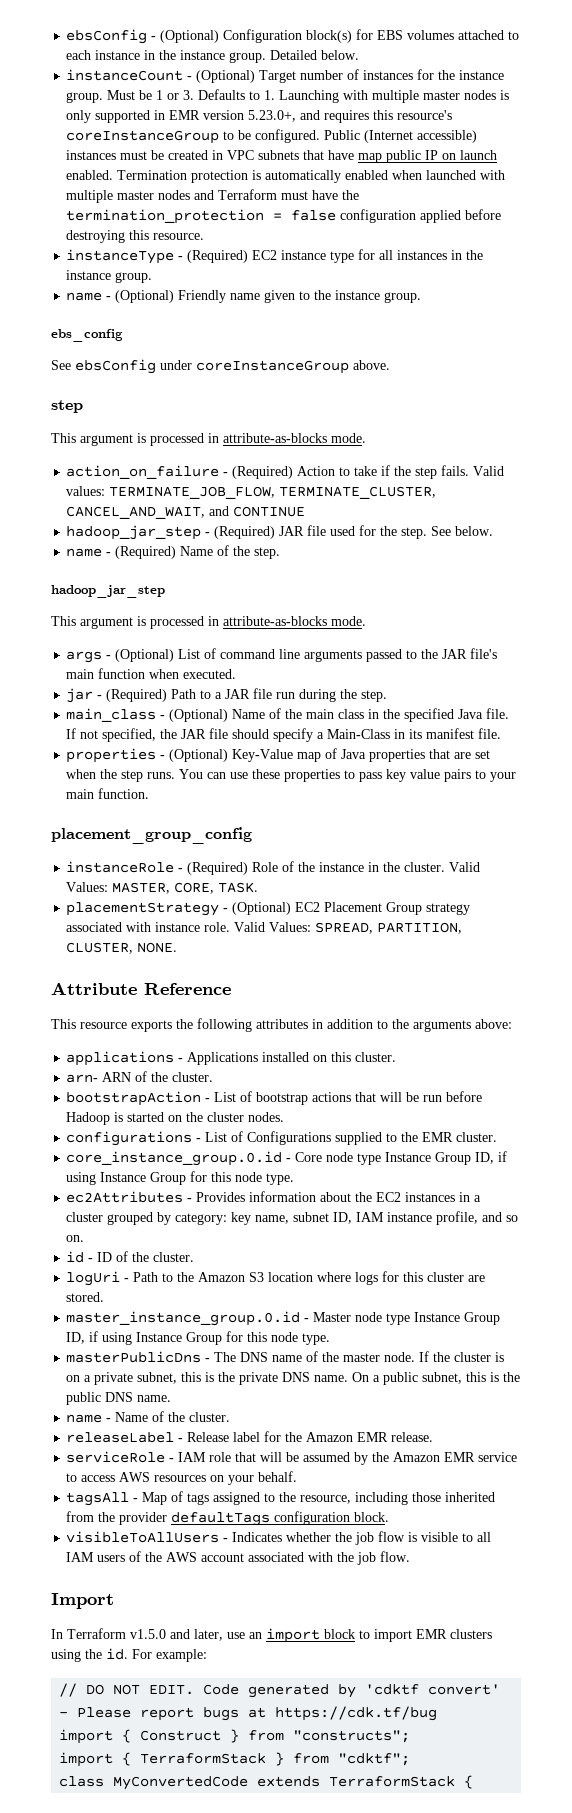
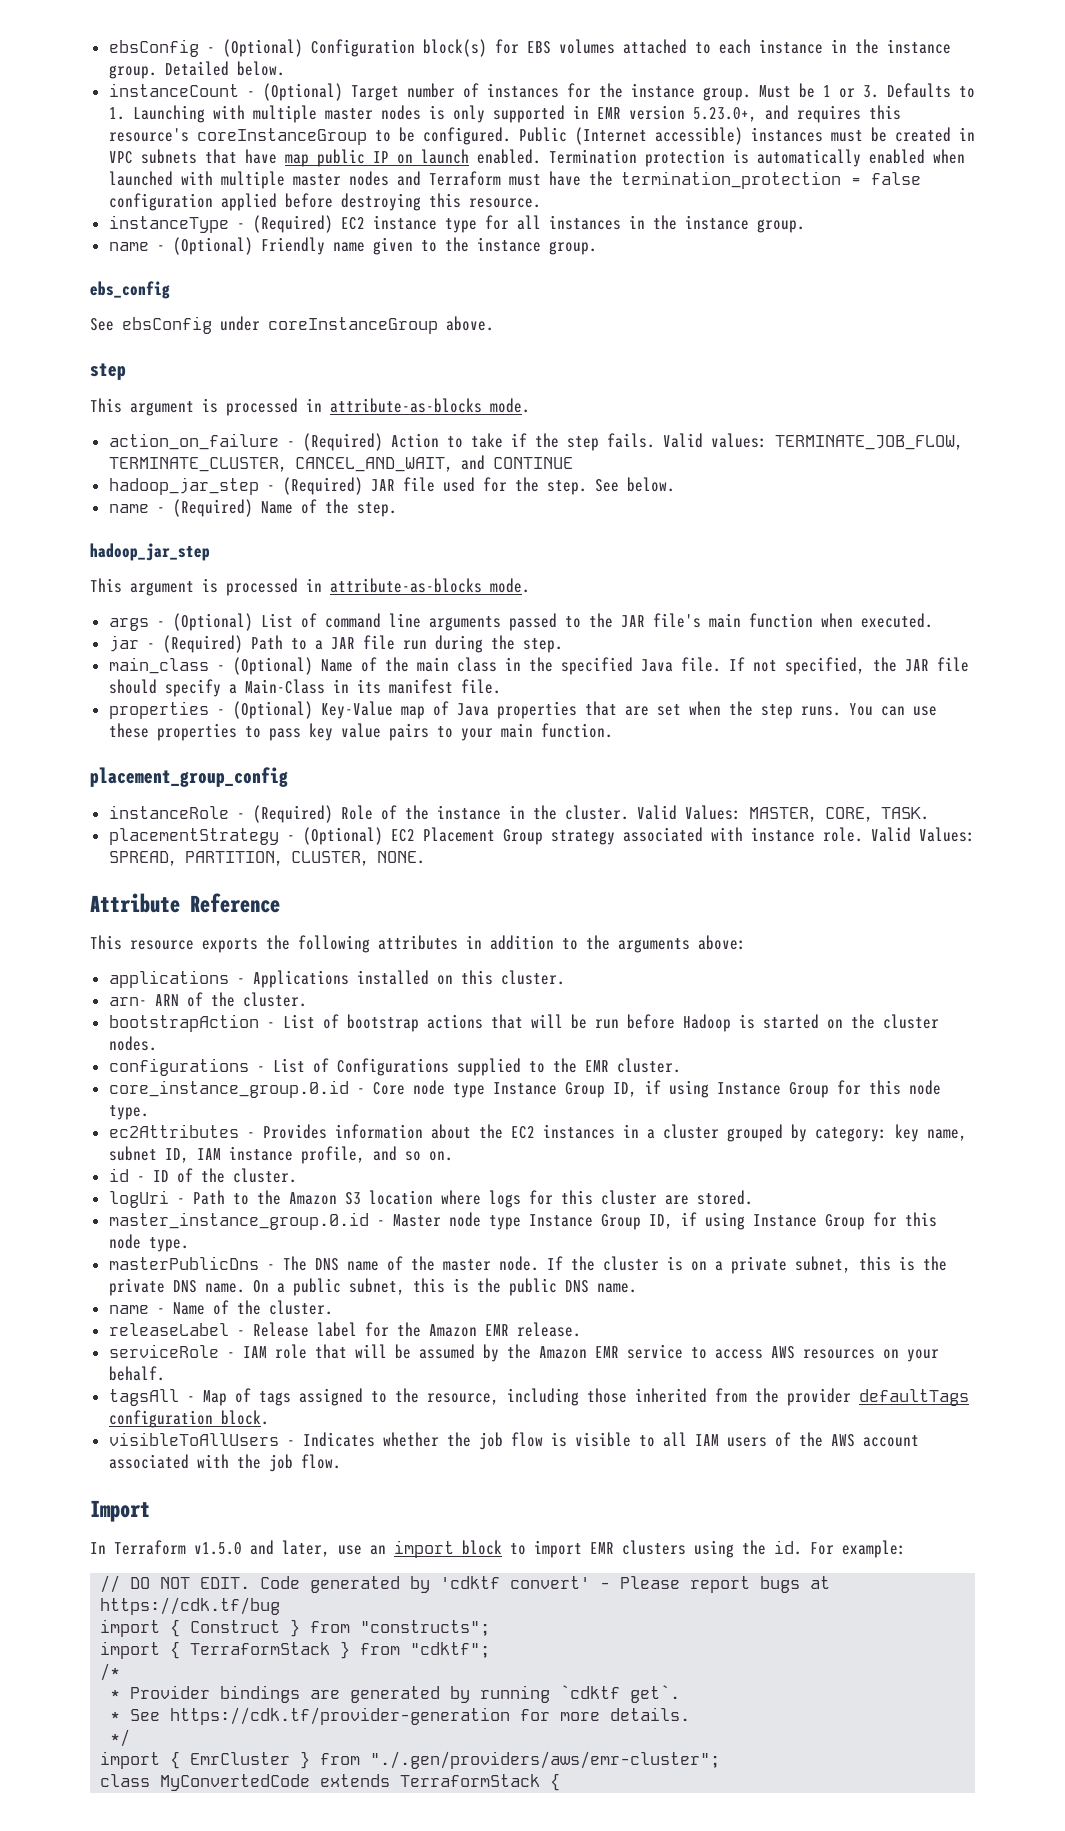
+ /*
+ * Provider bindings are generated by running `cdktf get`.
+ * See https://cdk.tf/provider-generation for more details.
+ */
+ import { EmrCluster } from "./.gen/providers/aws/emr-cluster";

